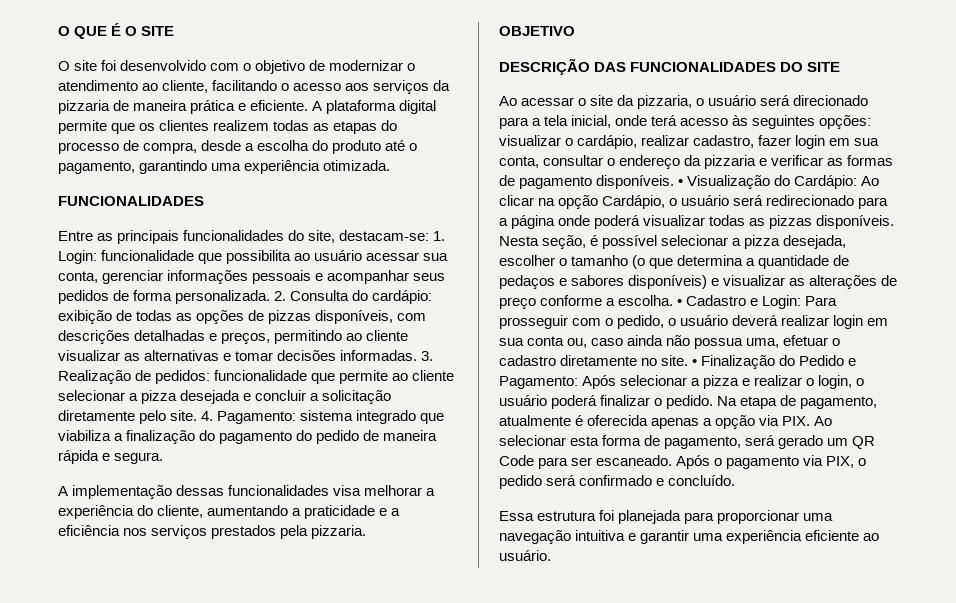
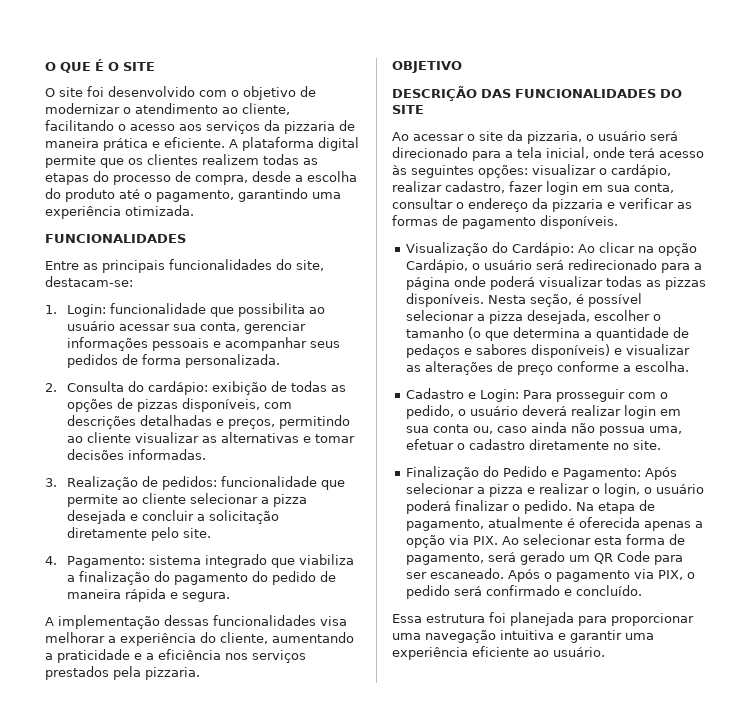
- Entre as principais funcionalidades do site, destacam-se: 1. Login:
+ Entre as principais funcionalidades do site, destacam-se:
+ 1. Login:
- funcionalidade que possibilita ao usuário acessar sua conta, gerenciar informações pessoais e acompanhar seus pedidos de forma personalizada. 2. Consulta do cardápio:
+ funcionalidade que possibilita ao usuário acessar sua conta, gerenciar informações pessoais e acompanhar seus pedidos de forma personalizada.
+ 2. Consulta do cardápio:
- exibição de todas as opções de pizzas disponíveis, com descrições detalhadas e preços, permitindo ao cliente visualizar as alternativas e tomar decisões informadas. 3. Realização de pedidos:
+ exibição de todas as opções de pizzas disponíveis, com descrições detalhadas e preços, permitindo ao cliente visualizar as alternativas e tomar decisões informadas.
+ 3. Realização de pedidos:
- funcionalidade que permite ao cliente selecionar a pizza desejada e concluir a solicitação diretamente pelo site. 4. Pagamento:
+ funcionalidade que permite ao cliente selecionar a pizza desejada e concluir a solicitação diretamente pelo site.
+ 4. Pagamento:
- visualizar o cardápio, realizar cadastro, fazer login em sua conta, consultar o endereço da pizzaria e verificar as formas de pagamento disponíveis. • Visualização do Cardápio:
+ visualizar o cardápio, realizar cadastro, fazer login em sua conta, consultar o endereço da pizzaria e verificar as formas de pagamento disponíveis.
+ Visualização do Cardápio:
- Nesta seção, é possível selecionar a pizza desejada, escolher o tamanho (o que determina a quantidade de pedaços e sabores disponíveis) e visualizar as alterações de preço conforme a escolha. • Cadastro e Login:
+ Nesta seção, é possível selecionar a pizza desejada, escolher o tamanho (o que determina a quantidade de pedaços e sabores disponíveis) e visualizar as alterações de preço conforme a escolha.
+ Cadastro e Login:
- Para prosseguir com o pedido, o usuário deverá realizar login em sua conta ou, caso ainda não possua uma, efetuar o cadastro diretamente no site. • Finalização do Pedido e Pagamento:
+ Para prosseguir com o pedido, o usuário deverá realizar login em sua conta ou, caso ainda não possua uma, efetuar o cadastro diretamente no site.
+ Finalização do Pedido e Pagamento:

